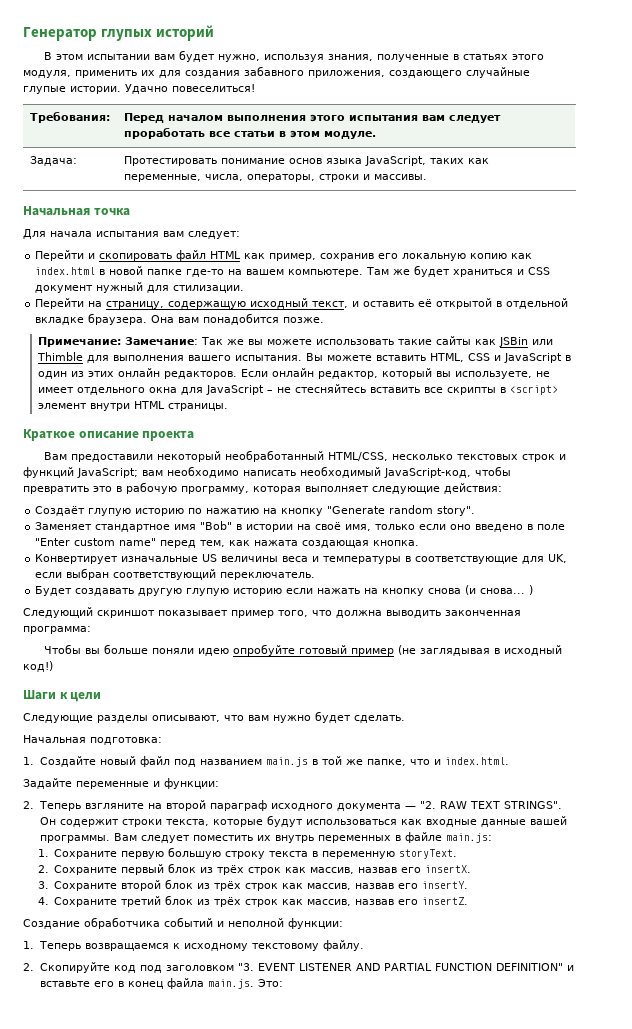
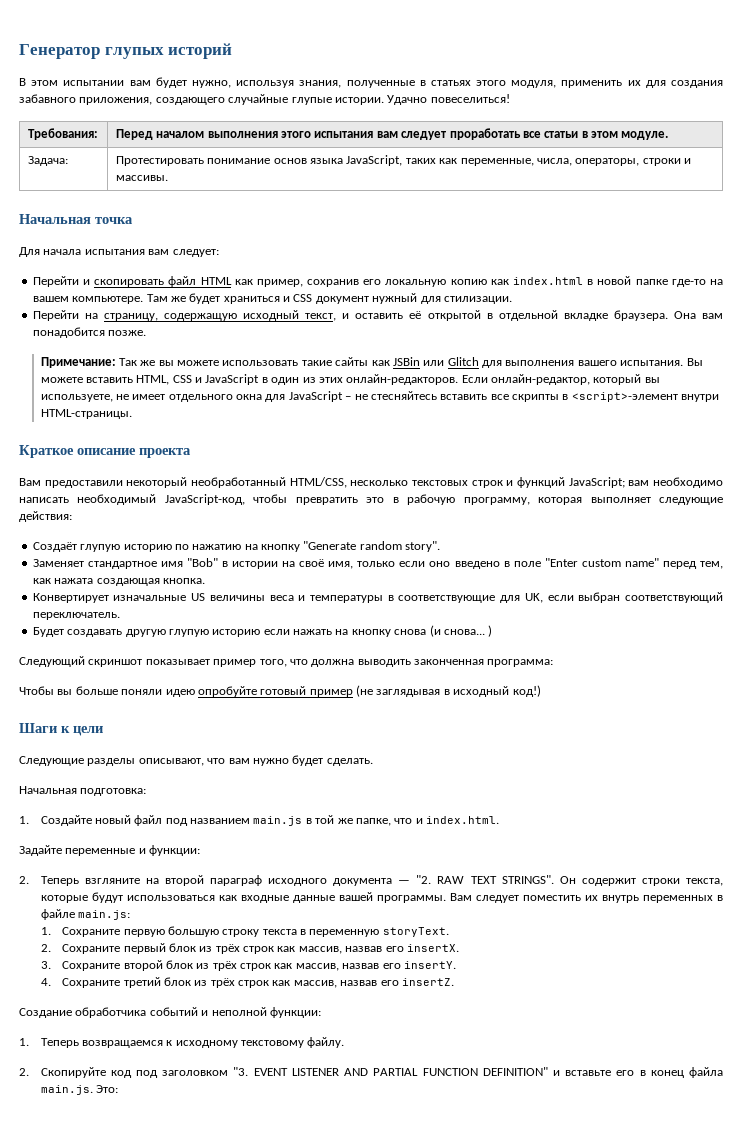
- Примечание: Замечание: Так же вы можете использовать такие сайты как JSBin или Thimble для выполнения вашего испытания.
+ Примечание: Так же вы можете использовать такие сайты как JSBin или Glitch для выполнения вашего испытания.
- Вы можете вставить HTML, CSS и JavaScript в один из этих онлайн редакторов. Если онлайн редактор, который вы используете, не имеет отдельного окна для JavaScript – не стесняйтесь вставить все скрипты в <script> элемент внутри HTML страницы.
+ Вы можете вставить HTML, CSS и JavaScript в один из этих онлайн-редакторов. Если онлайн-редактор, который вы используете, не имеет отдельного окна для JavaScript – не стесняйтесь вставить все скрипты в <script>-элемент внутри HTML-страницы.

